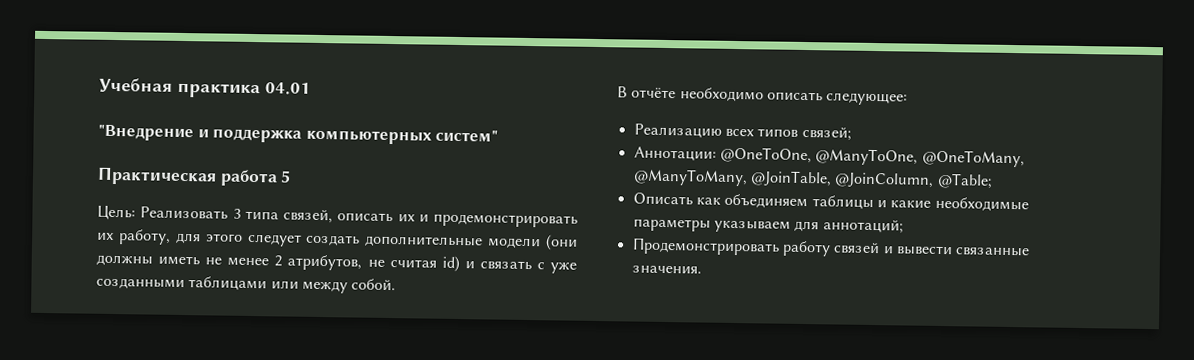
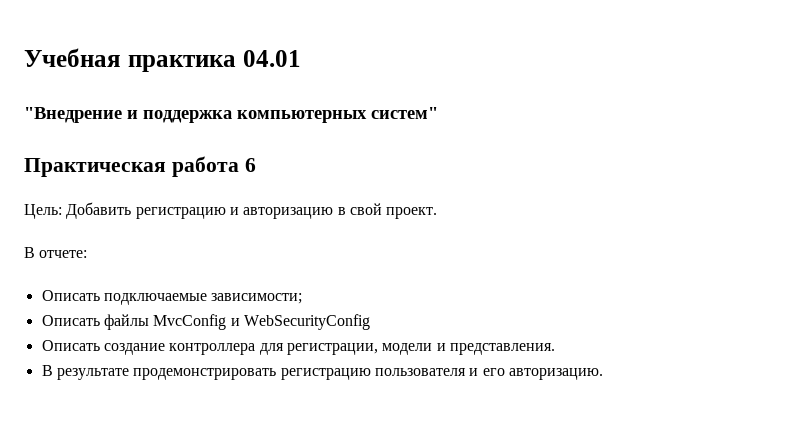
- Практическая работа 5
+ Практическая работа 6
- Цель: Реализовать 3 типа связей, описать их и продемонстрировать их работу, для этого следует создать дополнительные модели (они должны иметь не менее 2 атрибутов, не считая id) и связать с уже созданными таблицами или между собой.
- В отчёте необходимо описать следующее:
- Реализацию всех типов связей;
- Аннотации: @OneToOne, @ManyToOne, @OneToMany, @ManyToMany, @JoinTable, @JoinColumn, @Table;
- Описать как объединяем таблицы и какие необходимые параметры указываем для аннотаций;
- Продемонстрировать работу связей и вывести связанные значения.
+ Цель: Добавить регистрацию и авторизацию в свой проект.
+ В отчете:
+ Описать подключаемые зависимости;
+ Описать файлы MvcConfig и WebSecurityConfig
+ Описать создание контроллера для регистрации, модели и представления.
+ В результате продемонстрировать регистрацию пользователя и его авторизацию.

